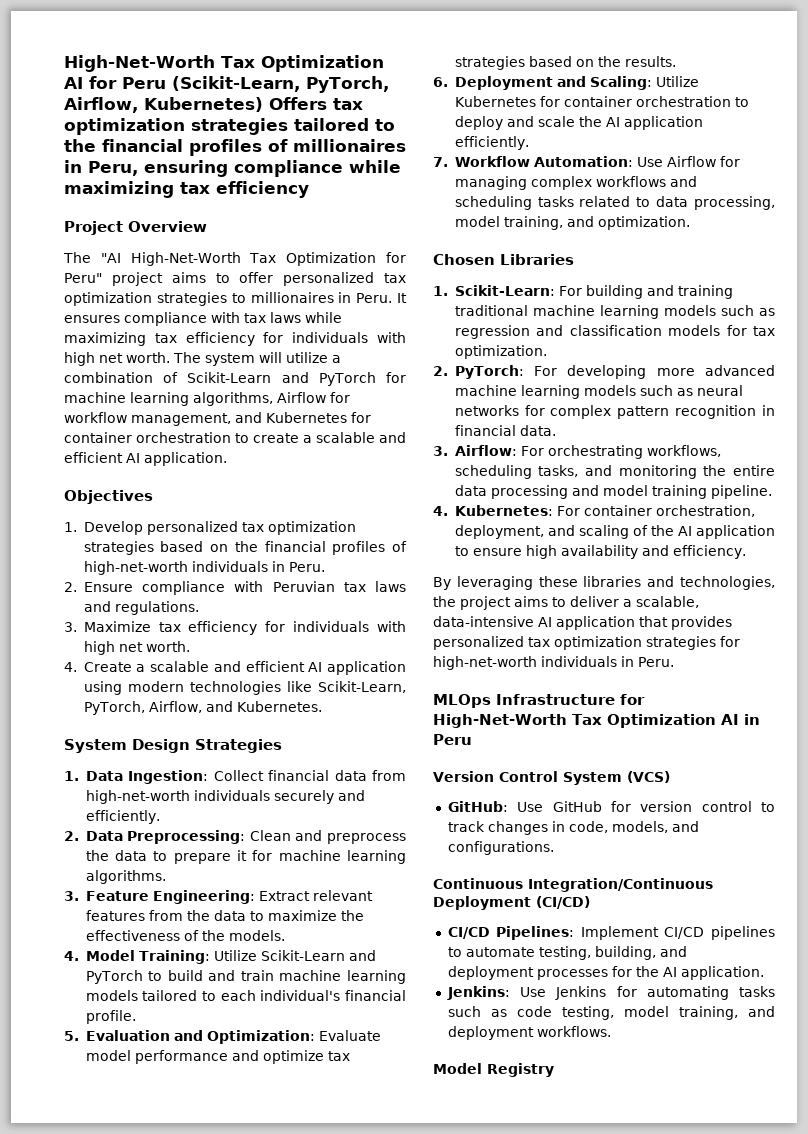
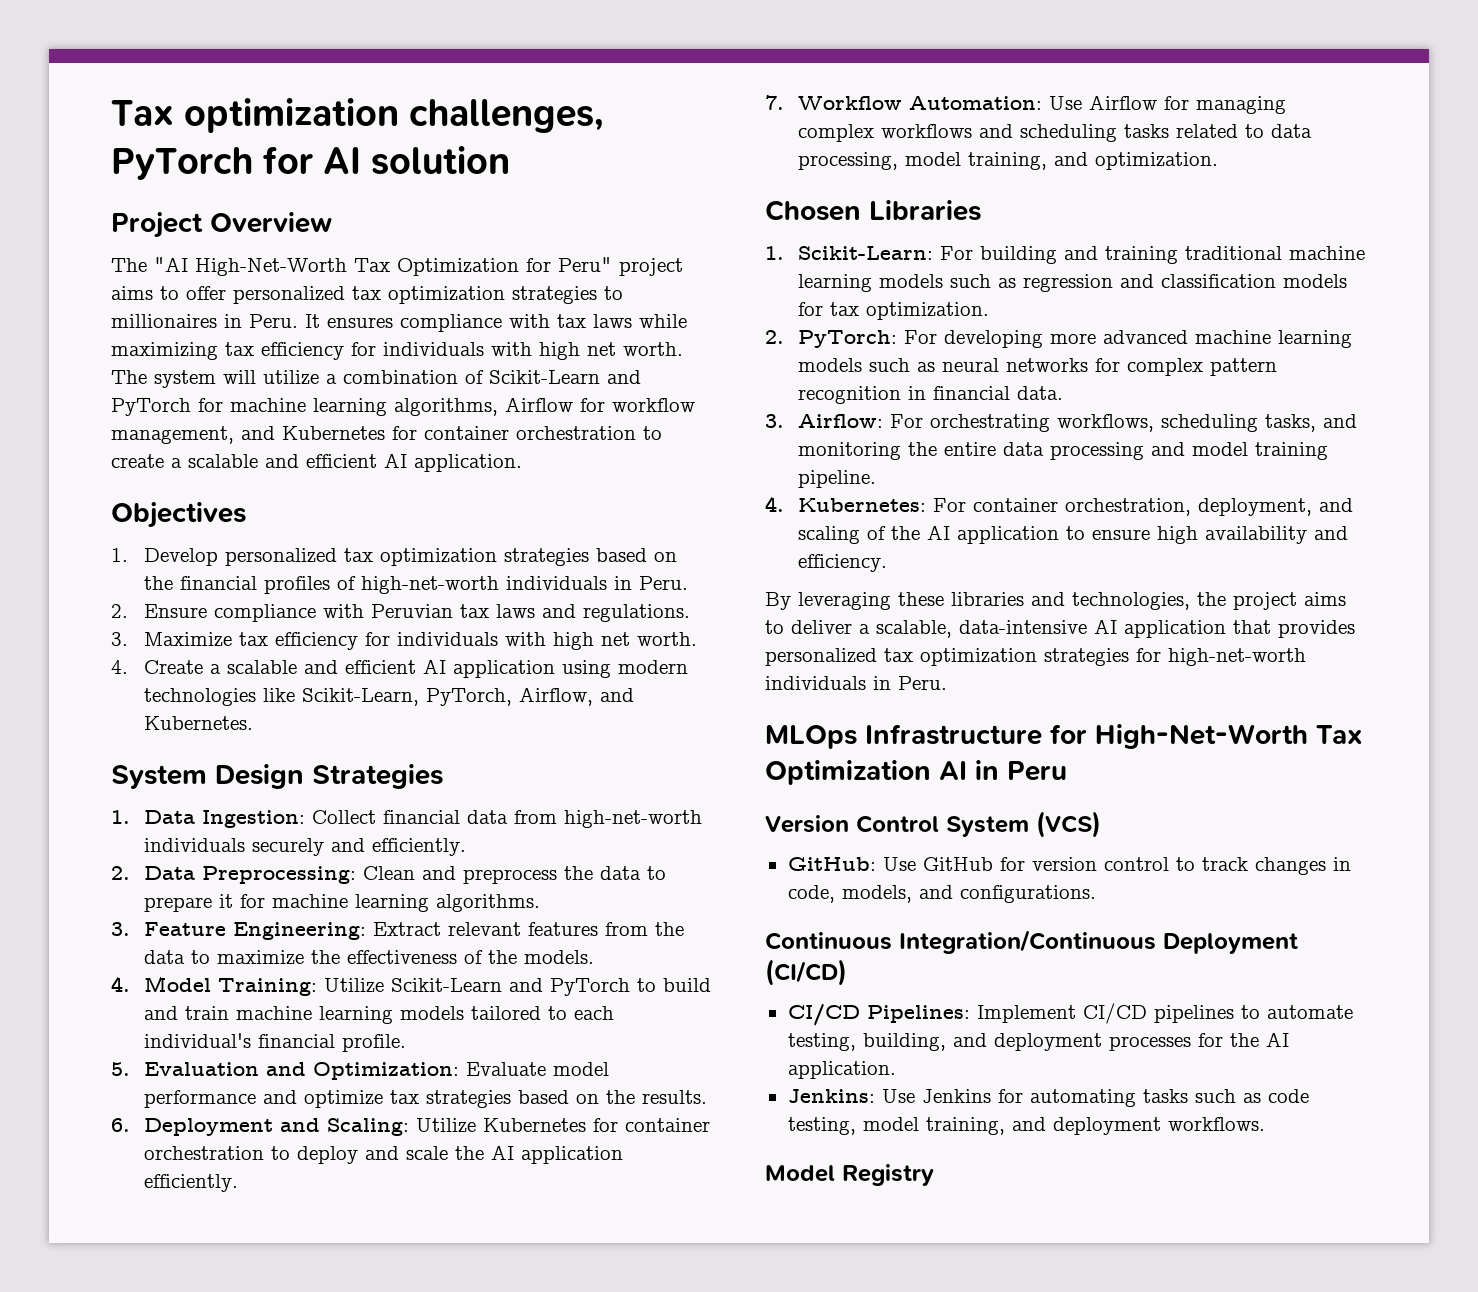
- High-Net-Worth Tax Optimization AI for Peru (Scikit-Learn, PyTorch, Airflow, Kubernetes) Offers tax optimization strategies tailored to the financial profiles of millionaires in Peru, ensuring compliance while maximizing tax efficiency
+ Tax optimization challenges, PyTorch for AI solution

